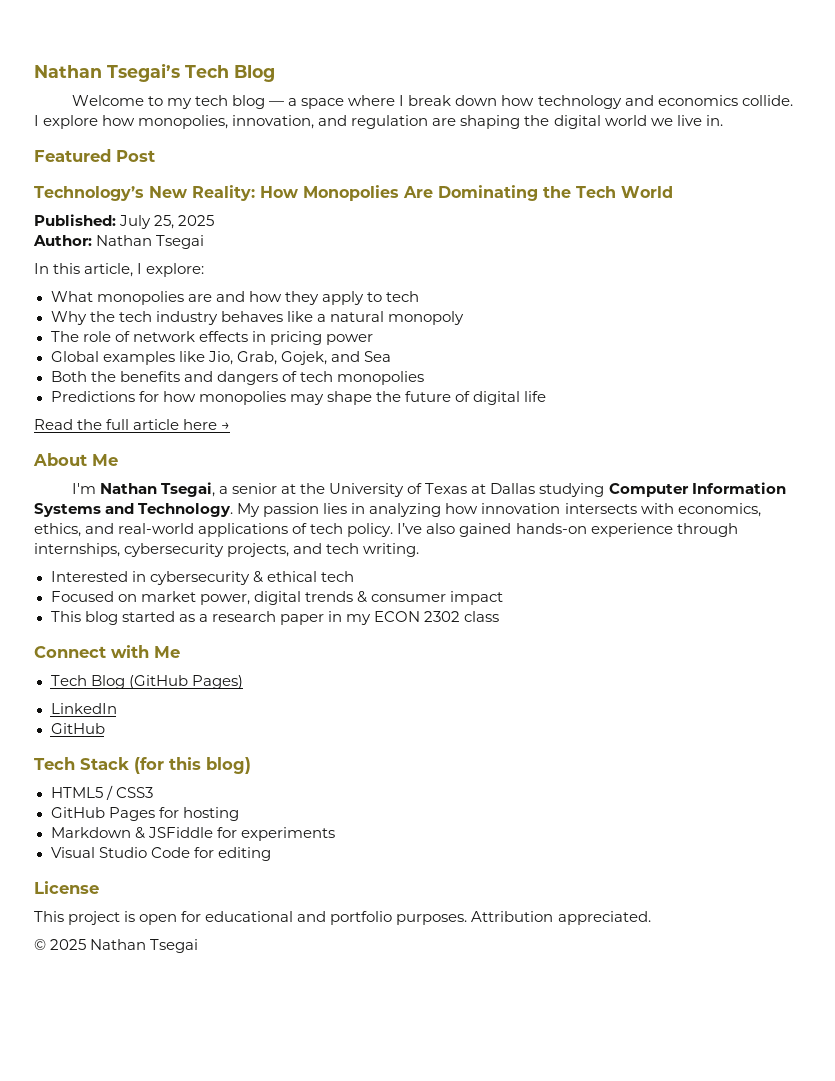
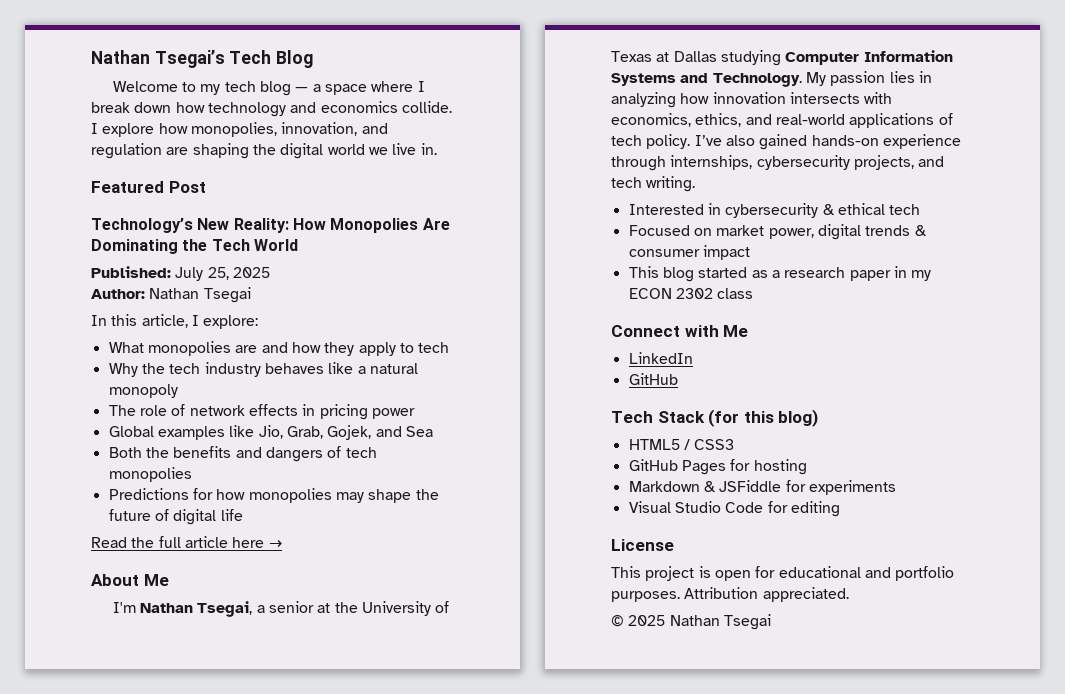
- Tech Blog (GitHub Pages)

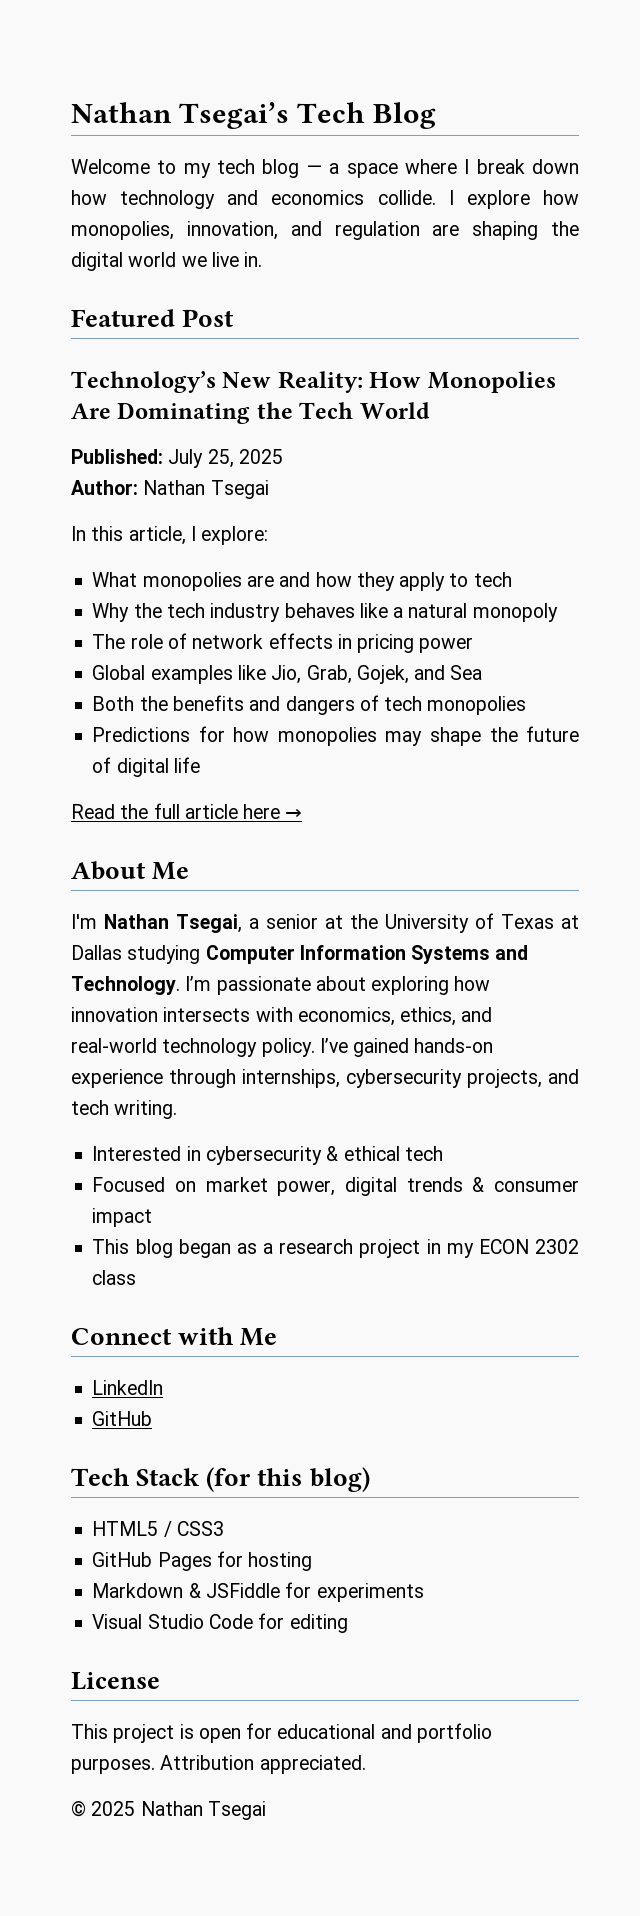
- My passion lies in analyzing how innovation intersects with economics, ethics, and real-world applications of tech policy.
+ I’m passionate about exploring how innovation intersects with economics, ethics, and real-world technology policy.
- I’ve also gained hands-on experience through internships, cybersecurity projects, and tech writing.
+ I’ve gained hands-on experience through internships, cybersecurity projects, and tech writing.
- This blog started as a research paper in my ECON 2302 class
+ This blog began as a research project in my ECON 2302 class

